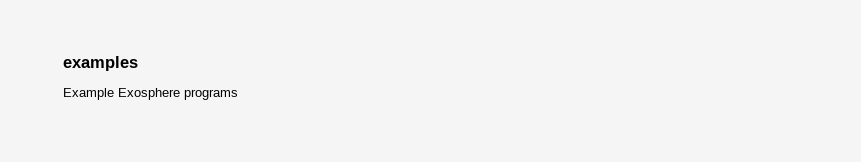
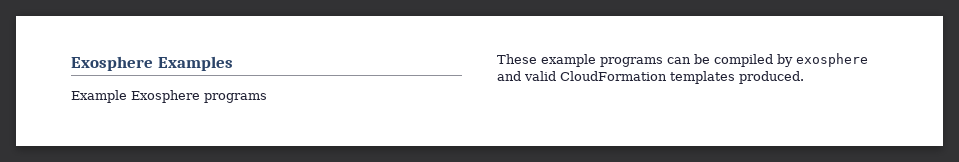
- examples
+ Exosphere Examples
+ These example programs can be compiled by exosphere and valid CloudFormation templates produced.

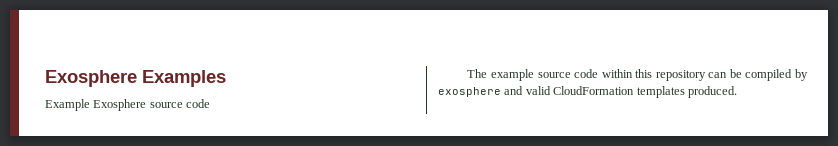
- Example Exosphere programs
- These example programs can be compiled by exosphere and valid CloudFormation templates produced.
+ Example Exosphere source code
+ The example source code within this repository can be compiled by exosphere and valid CloudFormation templates produced.

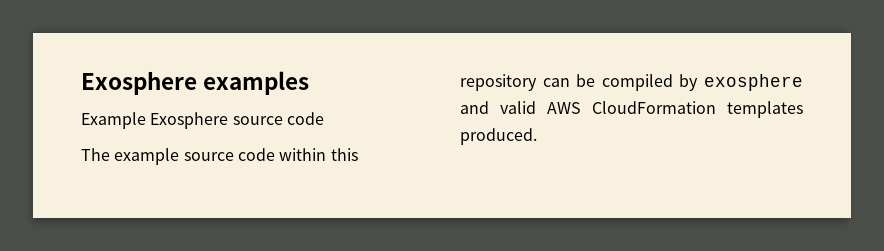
- Exosphere Examples
+ Exosphere examples
- The example source code within this repository can be compiled by exosphere and valid CloudFormation templates produced.
+ The example source code within this repository can be compiled by exosphere and valid AWS CloudFormation templates produced.

